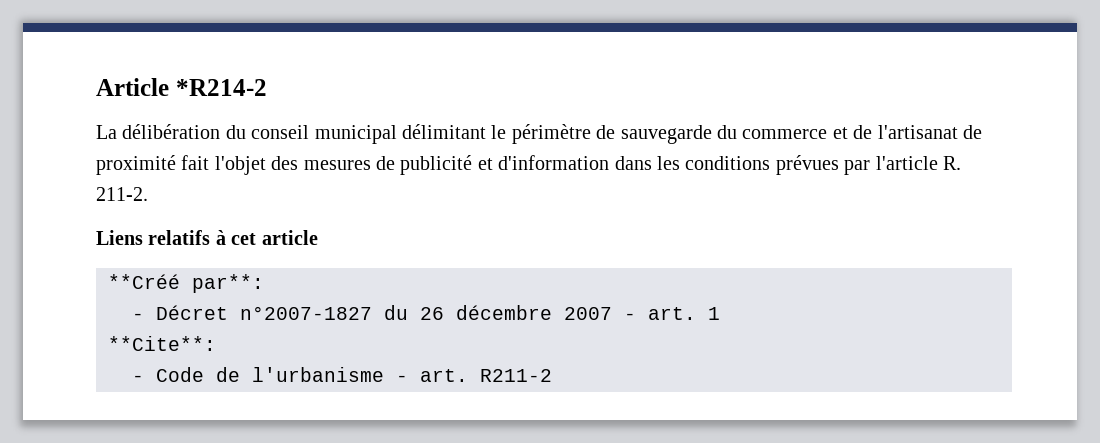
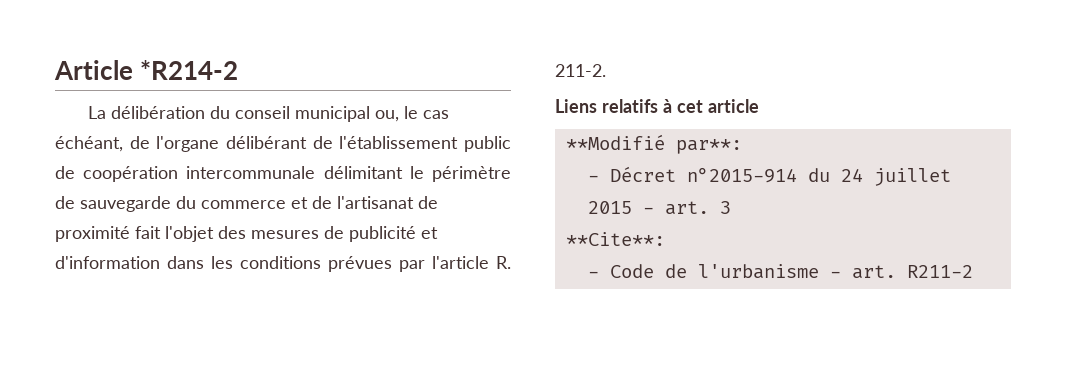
- La délibération du conseil municipal délimitant le périmètre de sauvegarde du commerce et de l'artisanat de proximité fait l'objet des mesures de publicité et d'information dans les conditions prévues par l'article R. 211-2.
+ La délibération du conseil municipal ou, le cas échéant, de l'organe délibérant de l'établissement public de coopération intercommunale délimitant le périmètre de sauvegarde du commerce et de l'artisanat de proximité fait l'objet des mesures de publicité et d'information dans les conditions prévues par l'article R. 211-2.
- **Créé par**:
+ **Modifié par**:
- - Décret n°2007-1827 du 26 décembre 2007 - art. 1
+ - Décret n°2015-914 du 24 juillet 2015 - art. 3

